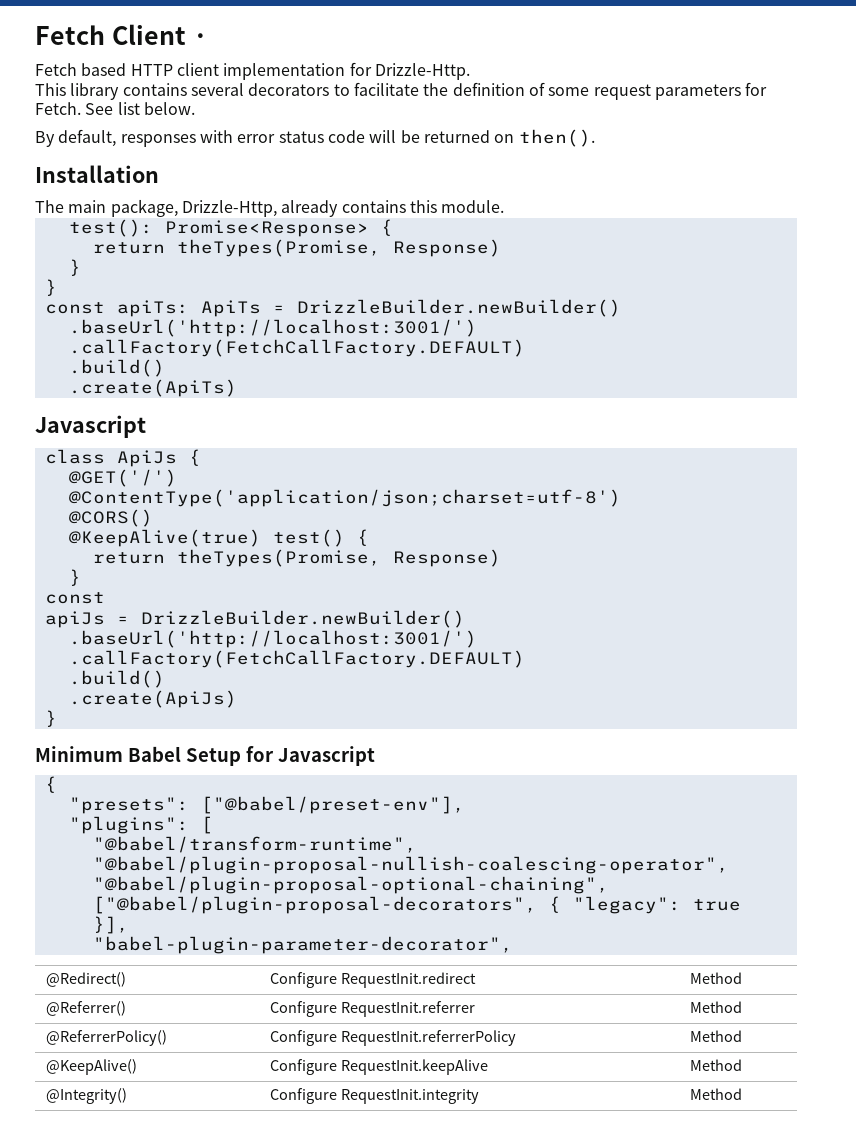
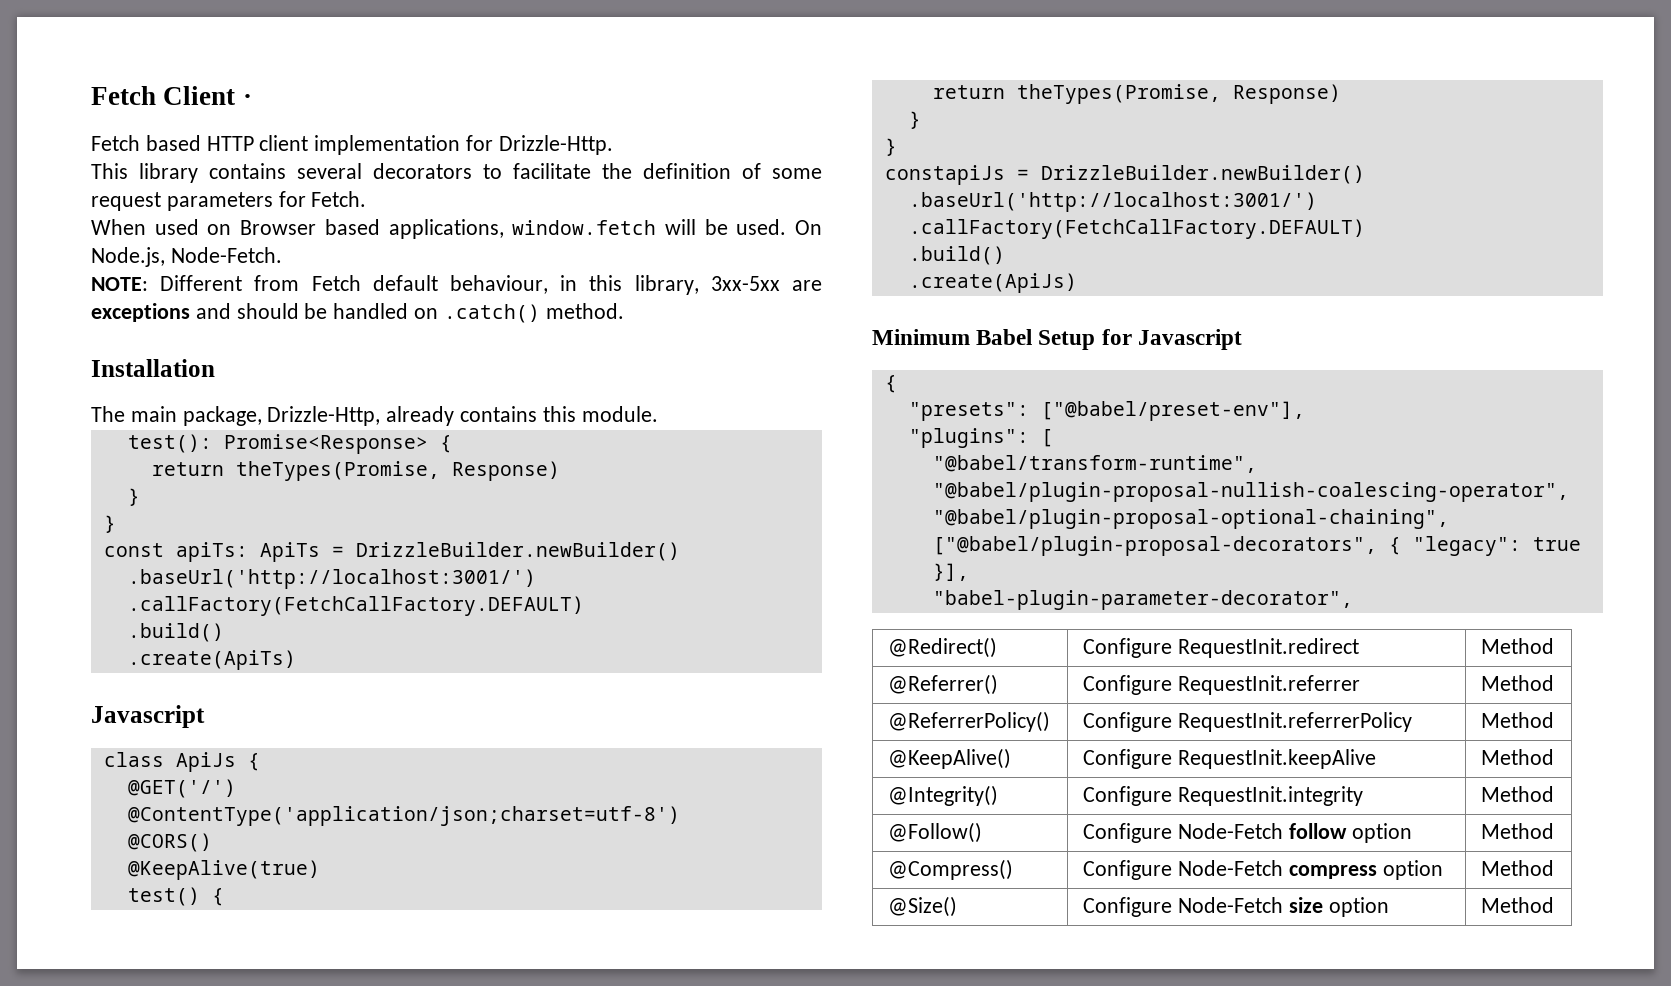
- This library contains several decorators to facilitate the definition of some request parameters for Fetch. See list below.
- By default, responses with error status code will be returned on then().
+ This library contains several decorators to facilitate the definition of some request parameters for Fetch.
+ When used on Browser based applications, window.fetch will be used. On Node.js, Node-Fetch.
+ NOTE: Different from Fetch default behaviour, in this library, 3xx-5xx are exceptions and should be handled on .catch() method.
- @KeepAlive(true) test() {
+ @KeepAlive(true)
+ test() {
  return theTypes(Promise, Response)
  }
- const
- apiJs = DrizzleBuilder.newBuilder()
+ }
+ constapiJs = DrizzleBuilder.newBuilder()
  .create(ApiJs)
- }
+ @Follow() | Configure Node-Fetch follow option | Method
+ @Compress() | Configure Node-Fetch compress option | Method
+ @Size() | Configure Node-Fetch size option | Method

